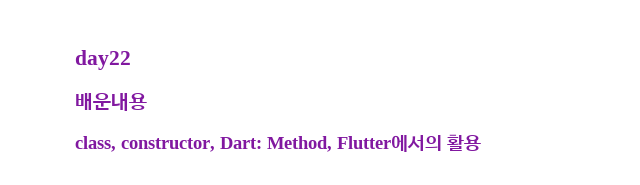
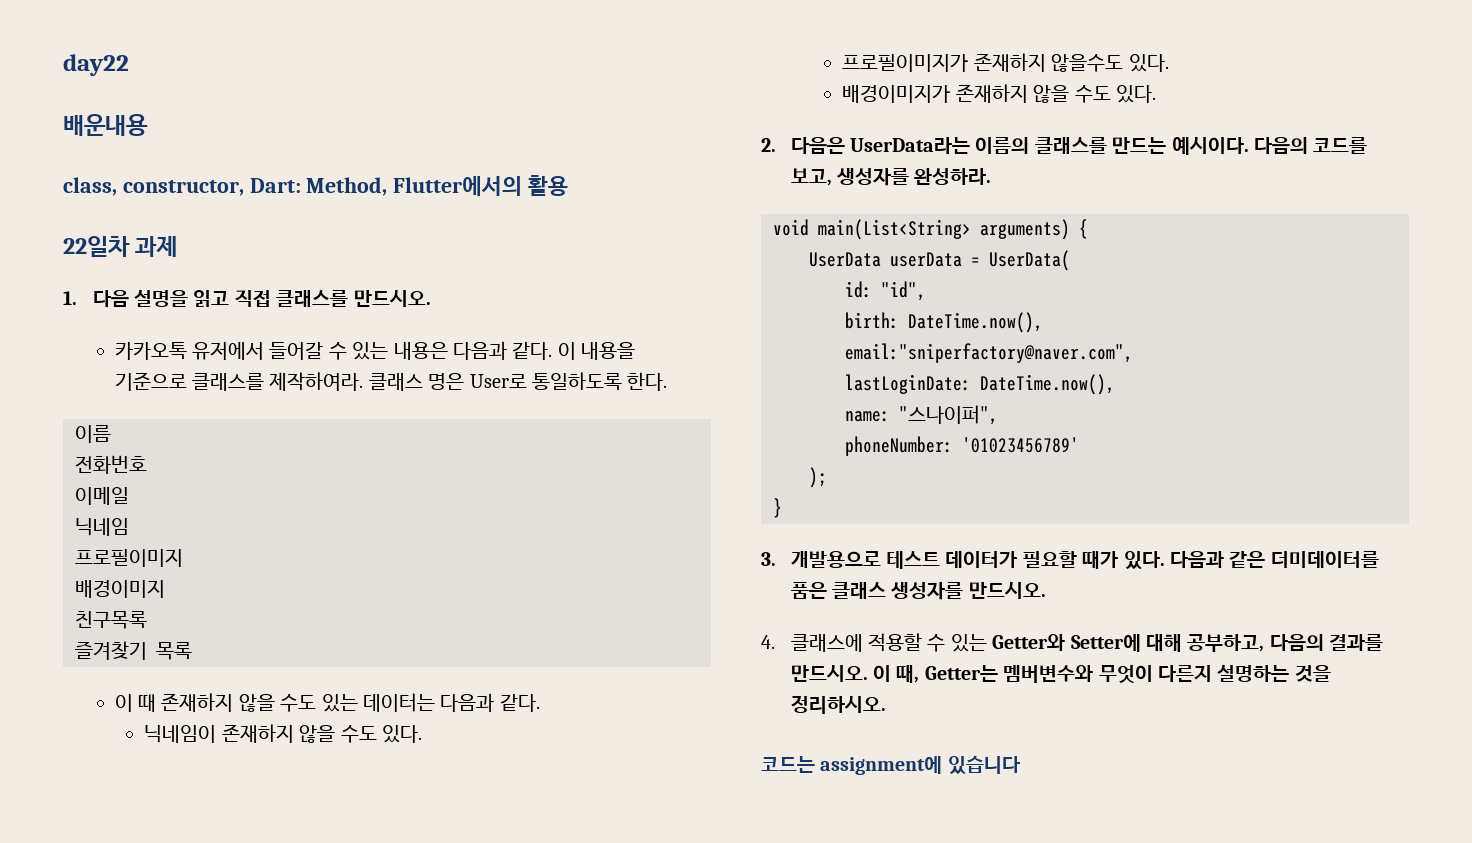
+ 22일차 과제
+ 1. 다음 설명을 읽고 직접 클래스를 만드시오.
+ 카카오톡 유저에서 들어갈 수 있는 내용은 다음과 같다. 이 내용을 기준으로 클래스를 제작하여라. 클래스 명은 User로 통일하도록 한다.
+ 이름
+ 전화번호
+ 이메일
+ 닉네임
+ 프로필이미지
+ 배경이미지
+ 친구목록
+ 즐겨찾기 목록
+ 이 때 존재하지 않을 수도 있는 데이터는 다음과 같다.
+ 닉네임이 존재하지 않을 수도 있다.
+ 프로필이미지가 존재하지 않을수도 있다.
+ 배경이미지가 존재하지 않을 수도 있다.
+ 2. 다음은 UserData라는 이름의 클래스를 만드는 예시이다. 다음의 코드를 보고, 생성자를 완성하라.
+ void main(List<String> arguments) {
+ UserData userData = UserData(
+ id: "id",
+ birth: DateTime.now(),
+ email:"sniperfactory@naver.com",
+ lastLoginDate: DateTime.now(),
+ name: "스나이퍼",
+ phoneNumber: '01023456789'
+ );
+ }
+ 3. 개발용으로 테스트 데이터가 필요할 때가 있다. 다음과 같은 더미데이터를 품은 클래스 생성자를 만드시오.
+ 4. 클래스에 적용할 수 있는 Getter와 Setter에 대해 공부하고, 다음의 결과를 만드시오. 이 때, Getter는 멤버변수와 무엇이 다른지 설명하는 것을 정리하시오.
+ 코드는 assignment에 있습니다

